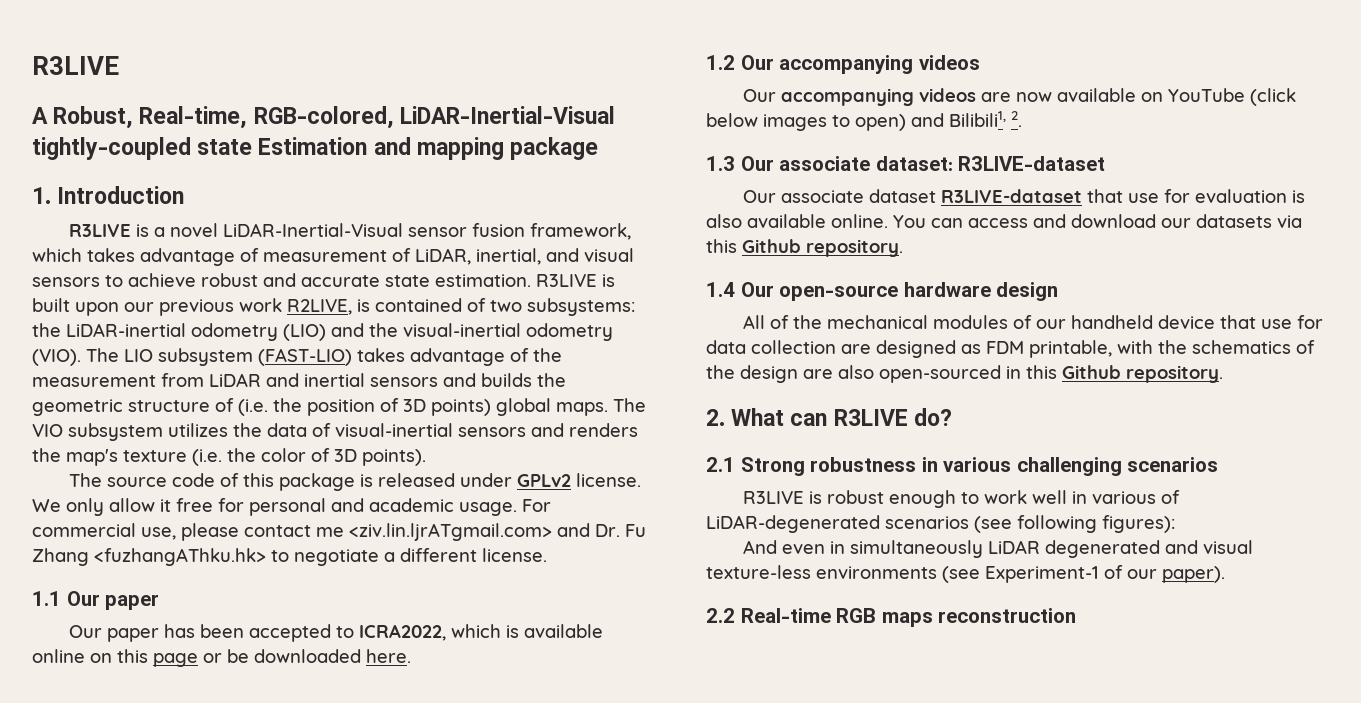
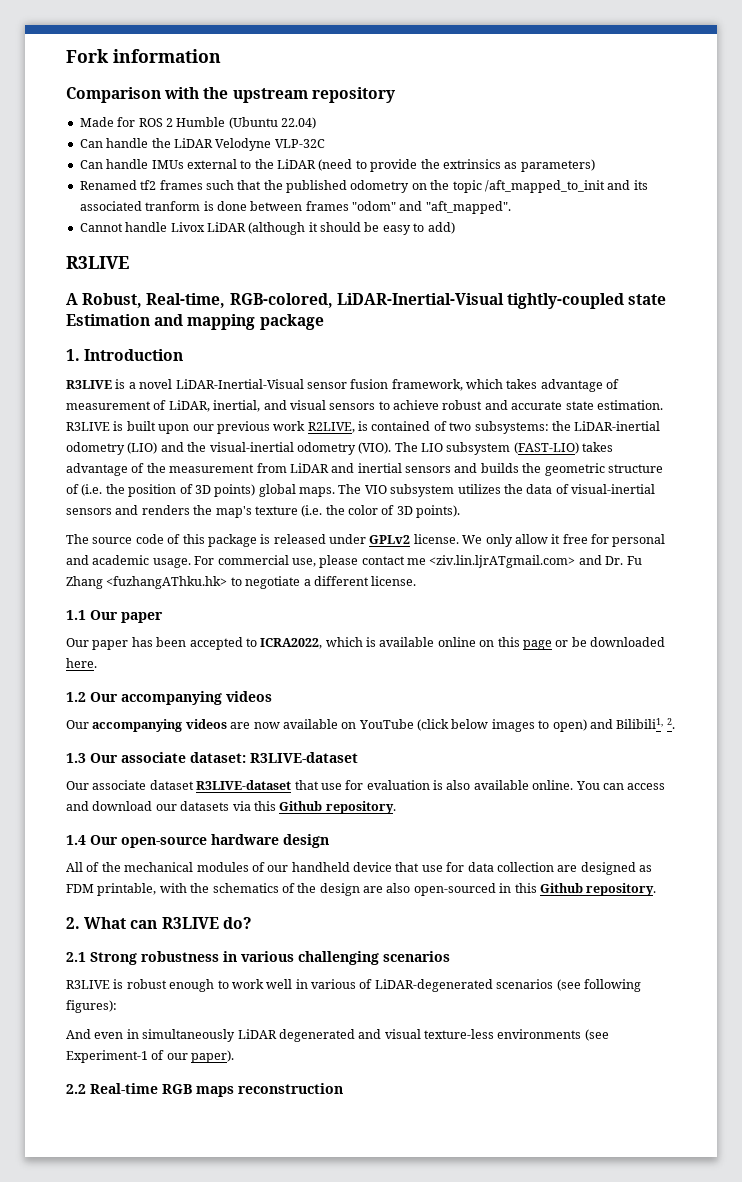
+ Fork information
+ Comparison with the upstream repository
+ Made for ROS 2 Humble (Ubuntu 22.04)
+ Can handle the LiDAR Velodyne VLP-32C
+ Can handle IMUs external to the LiDAR (need to provide the extrinsics as parameters)
+ Renamed tf2 frames such that the published odometry on the topic /aft_mapped_to_init and its associated tranform is done between frames "odom" and "aft_mapped".
+ Cannot handle Livox LiDAR (although it should be easy to add)

